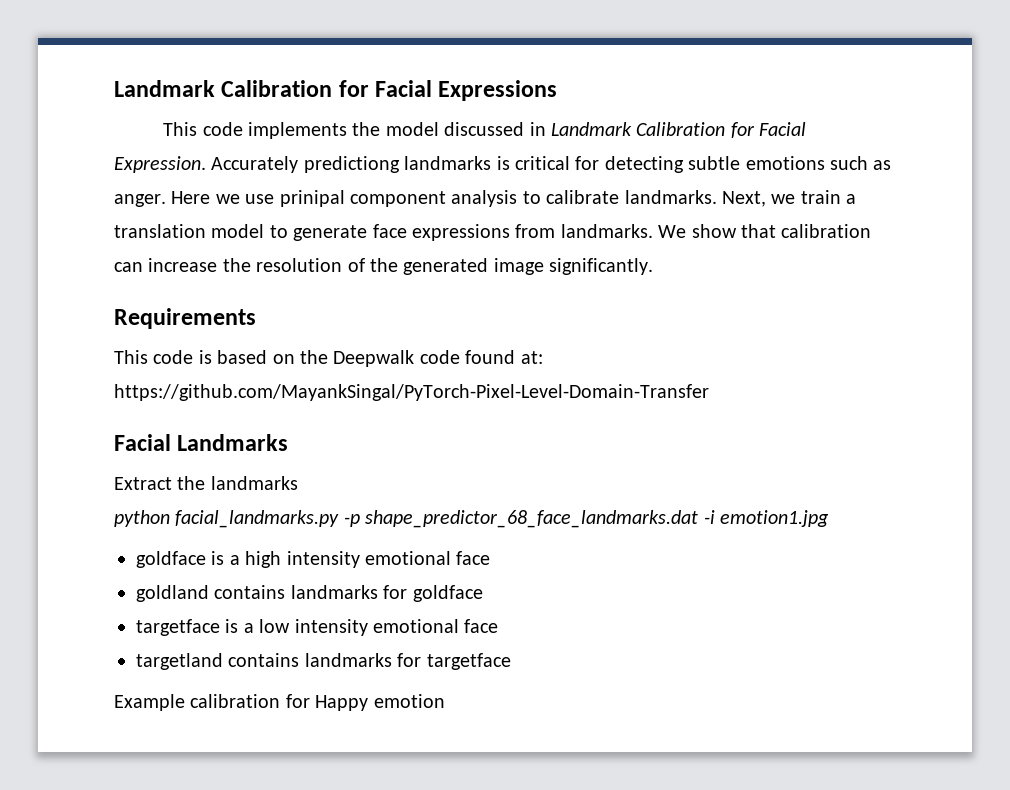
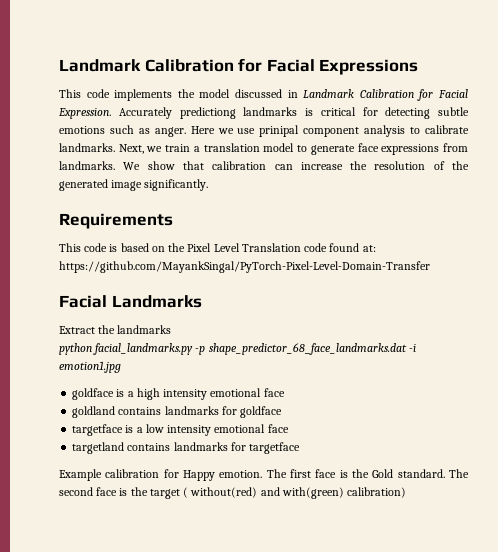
- This code is based on the Deepwalk code found at: https://github.com/MayankSingal/PyTorch-Pixel-Level-Domain-Transfer
+ This code is based on the Pixel Level Translation code found at: https://github.com/MayankSingal/PyTorch-Pixel-Level-Domain-Transfer
- Example calibration for Happy emotion
+ Example calibration for Happy emotion. The first face is the Gold standard. The second face is the target ( without(red) and with(green) calibration)

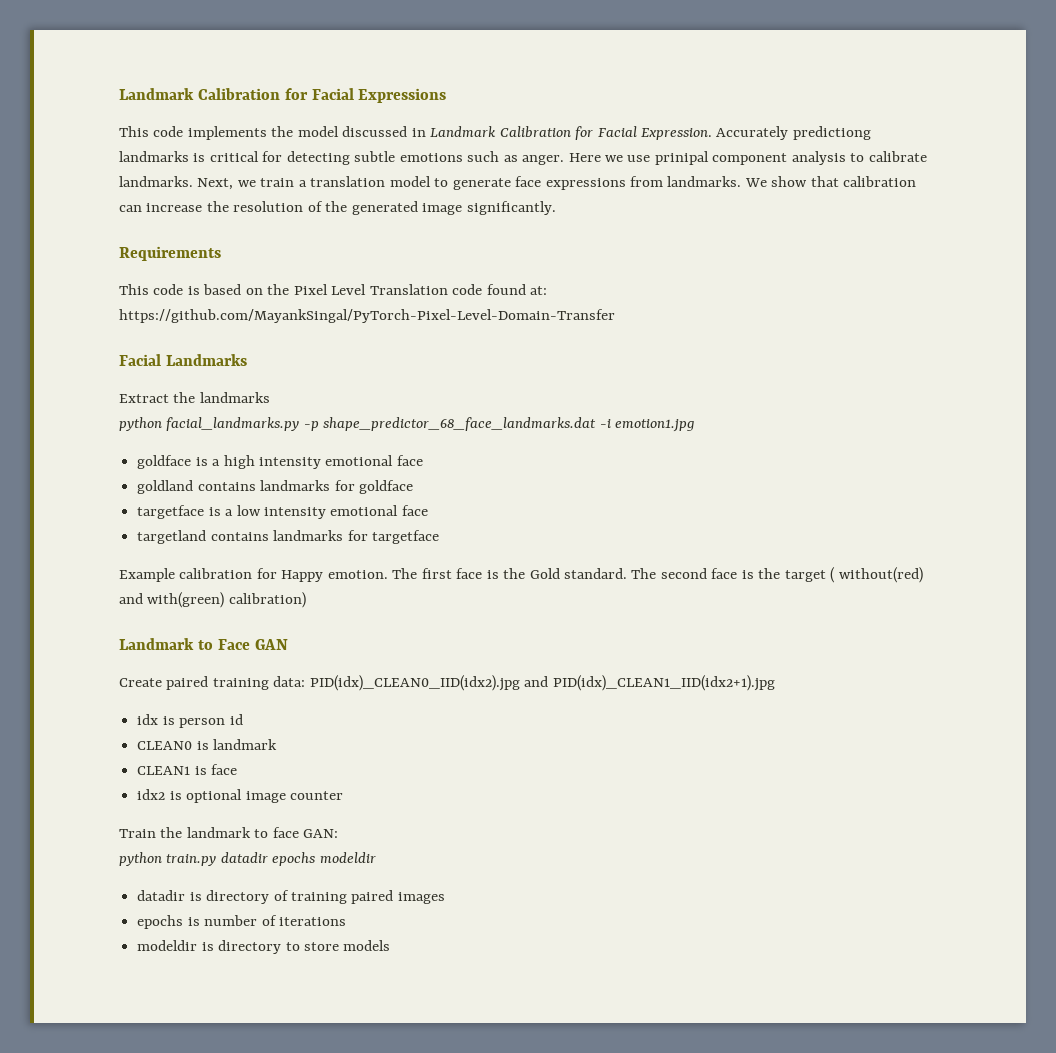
+ Landmark to Face GAN
+ Create paired training data: PID(idx)_CLEAN0_IID(idx2).jpg and PID(idx)_CLEAN1_IID(idx2+1).jpg
+ idx is person id
+ CLEAN0 is landmark
+ CLEAN1 is face
+ idx2 is optional image counter
+ Train the landmark to face GAN:
+ python train.py datadir epochs modeldir
+ datadir is directory of training paired images
+ epochs is number of iterations
+ modeldir is directory to store models

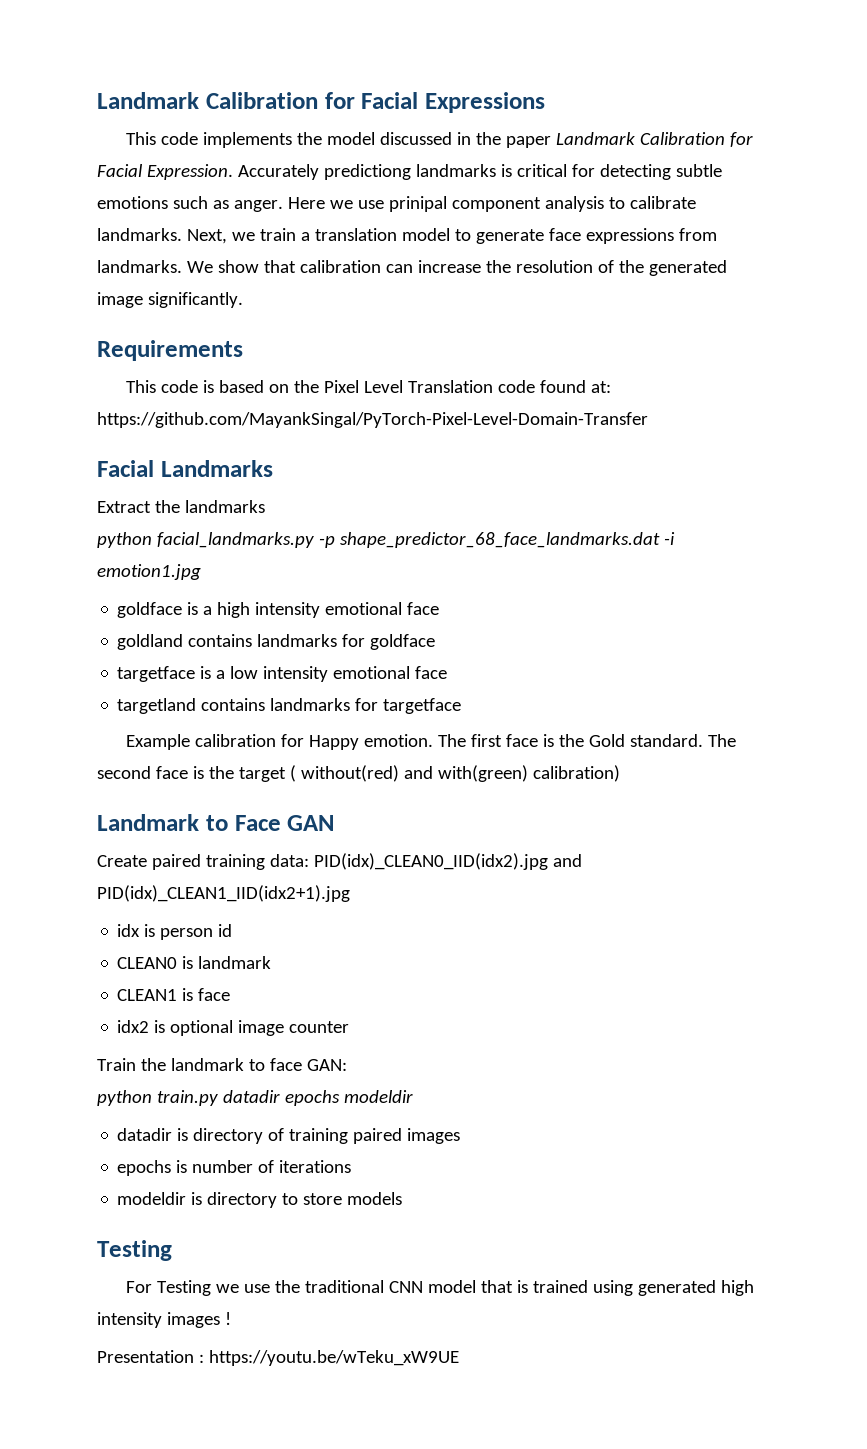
- This code implements the model discussed in Landmark Calibration for Facial Expression.
+ This code implements the model discussed in the paper Landmark Calibration for Facial Expression.
  modeldir is directory to store models
+ Testing
+ For Testing we use the traditional CNN model that is trained using generated high intensity images !
+ Presentation : https://youtu.be/wTeku_xW9UE

